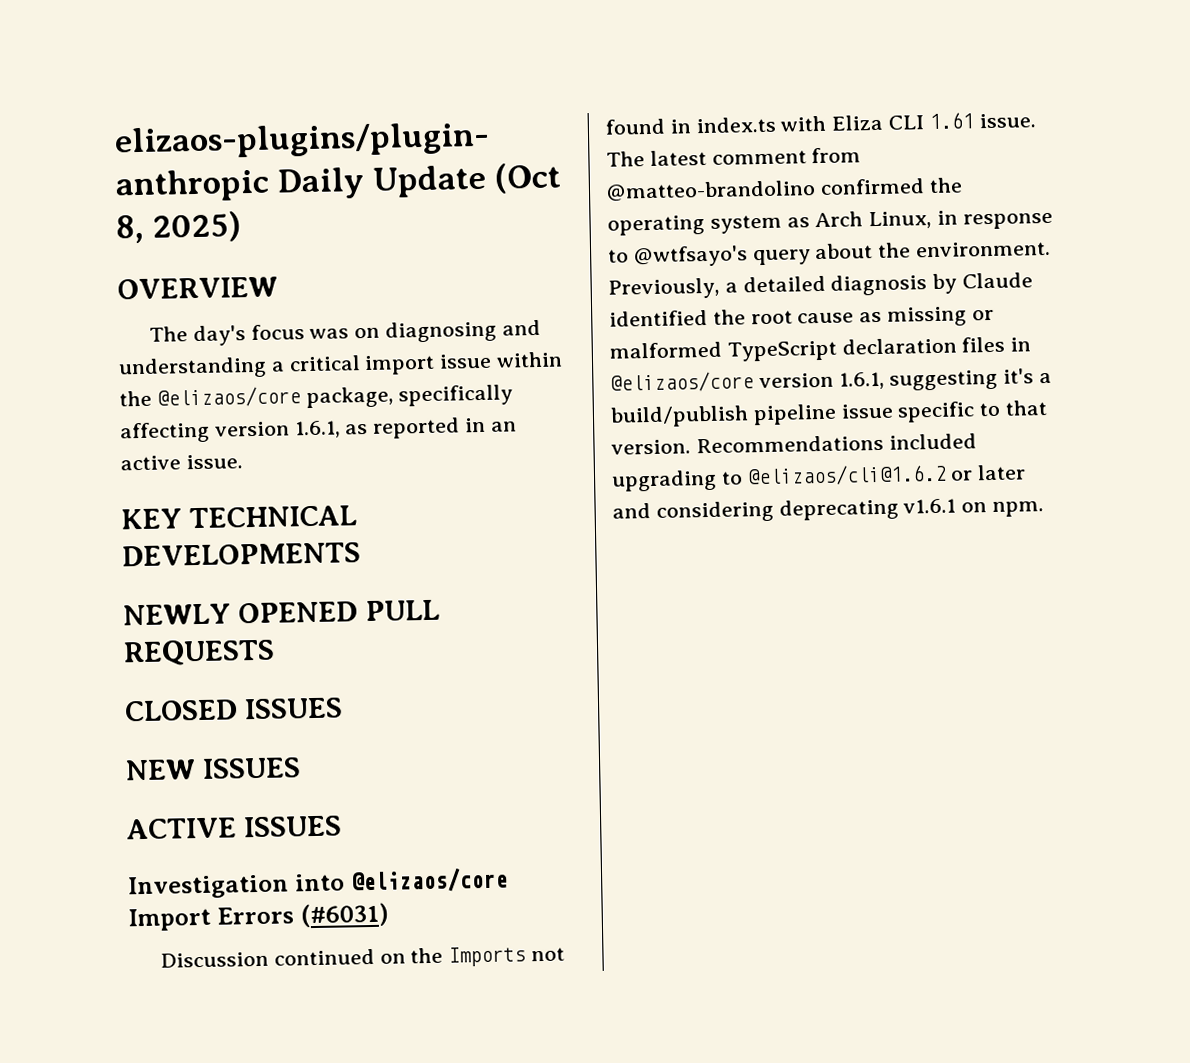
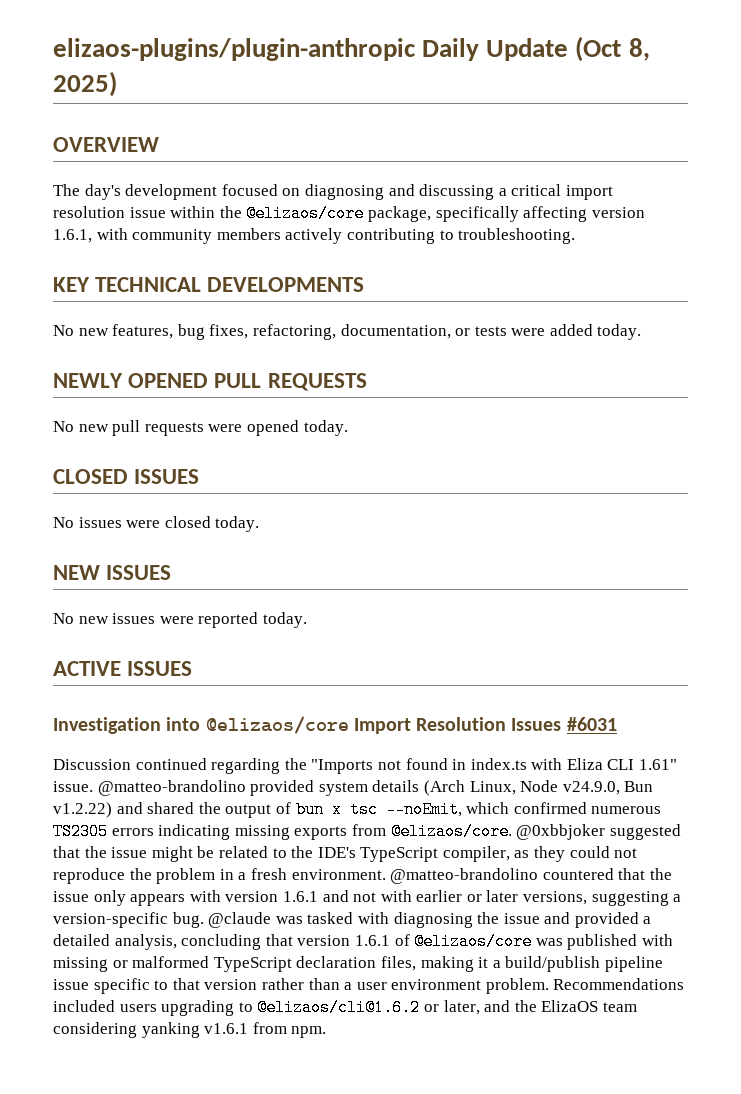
- The day's focus was on diagnosing and understanding a critical import issue within the @elizaos/core package, specifically affecting version 1.6.1, as reported in an active issue.
+ The day's development focused on diagnosing and discussing a critical import resolution issue within the @elizaos/core package, specifically affecting version 1.6.1, with community members actively contributing to troubleshooting.
  KEY TECHNICAL DEVELOPMENTS
+ No new features, bug fixes, refactoring, documentation, or tests were added today.
  NEWLY OPENED PULL REQUESTS
+ No new pull requests were opened today.
  CLOSED ISSUES
+ No issues were closed today.
  NEW ISSUES
+ No new issues were reported today.
- Investigation into @elizaos/core Import Errors (#6031)
+ Investigation into @elizaos/core Import Resolution Issues #6031
- Discussion continued on the Imports not found in index.ts with Eliza CLI 1.61 issue. The latest comment from @matteo-brandolino confirmed the operating system as Arch Linux, in response to @wtfsayo's query about the environment. Previously, a detailed diagnosis by Claude identified the root cause as missing or malformed TypeScript declaration files in @elizaos/core version 1.6.1, suggesting it's a build/publish pipeline issue specific to that version.
+ Discussion continued regarding the "Imports not found in index.ts with Eliza CLI 1.61" issue. @matteo-brandolino provided system details (Arch Linux, Node v24.9.0, Bun v1.2.22) and shared the output of bun x tsc --noEmit, which confirmed numerous TS2305 errors indicating missing exports from @elizaos/core. @0xbbjoker suggested that the issue might be related to the IDE's TypeScript compiler, as they could not reproduce the problem in a fresh environment. @matteo-brandolino countered that the issue only appears with version 1.6.1 and not with earlier or later versions, suggesting a version-specific bug. @claude was tasked with diagnosing the issue and provided a detailed analysis, concluding that version 1.6.1 of @elizaos/core was published with missing or malformed TypeScript declaration files, making it a build/publish pipeline issue specific to that version rather than a user environment problem.
- Recommendations included upgrading to @elizaos/cli@1.6.2 or later and considering deprecating v1.6.1 on npm.
+ Recommendations included users upgrading to @elizaos/cli@1.6.2 or later, and the ElizaOS team considering yanking v1.6.1 from npm.

